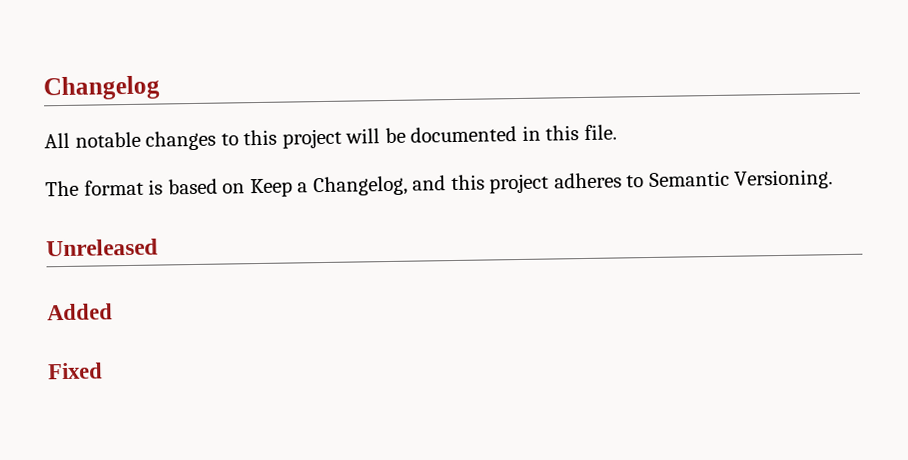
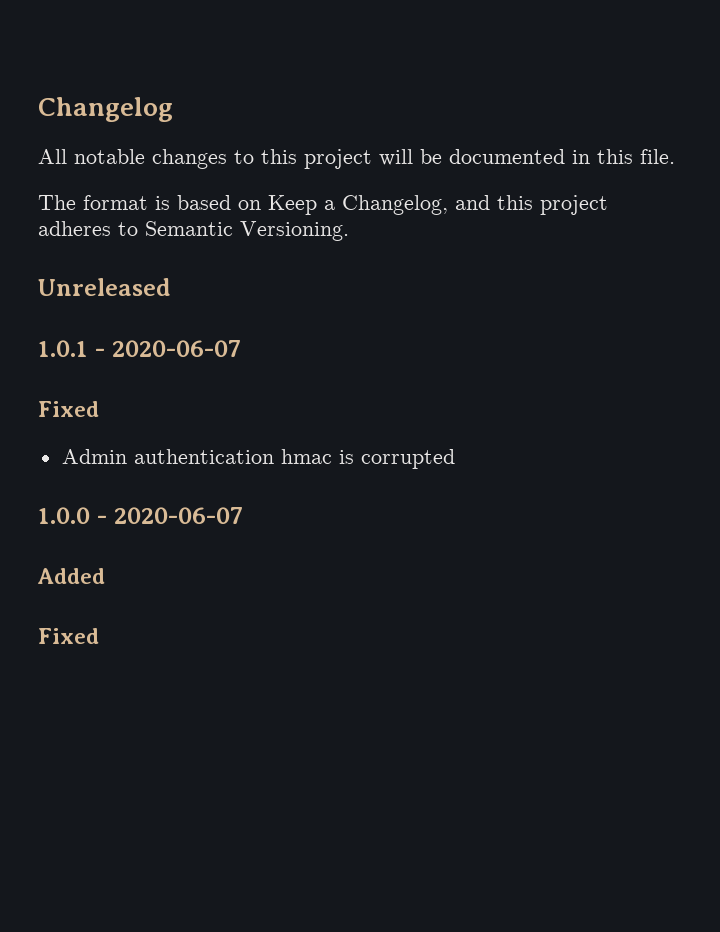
+ 1.0.1 - 2020-06-07
+ Fixed
+ Admin authentication hmac is corrupted
+ 1.0.0 - 2020-06-07

